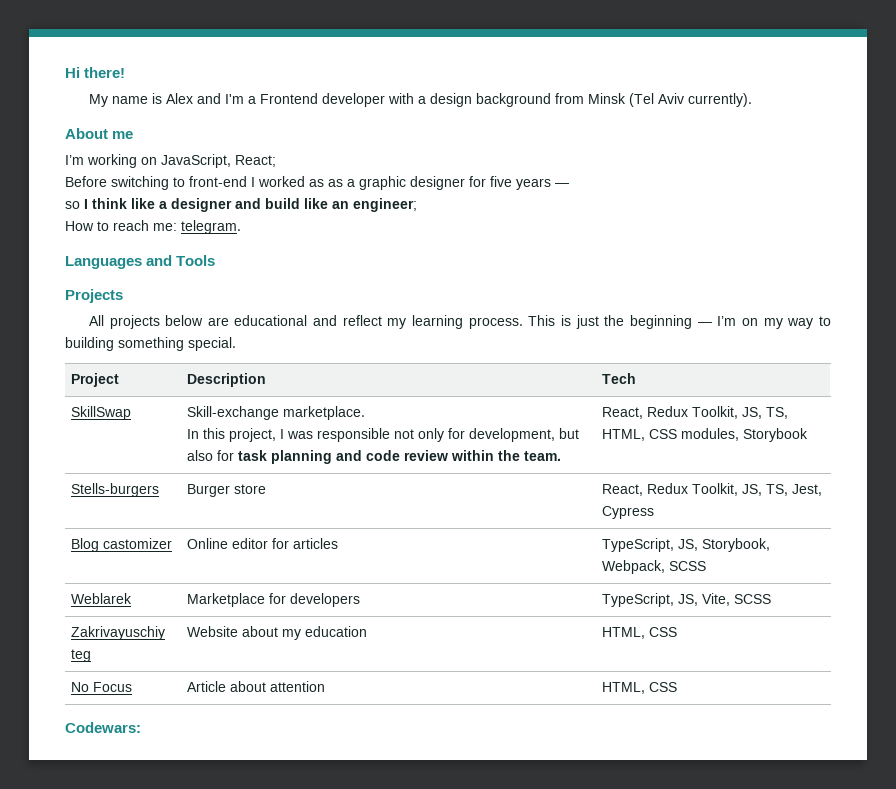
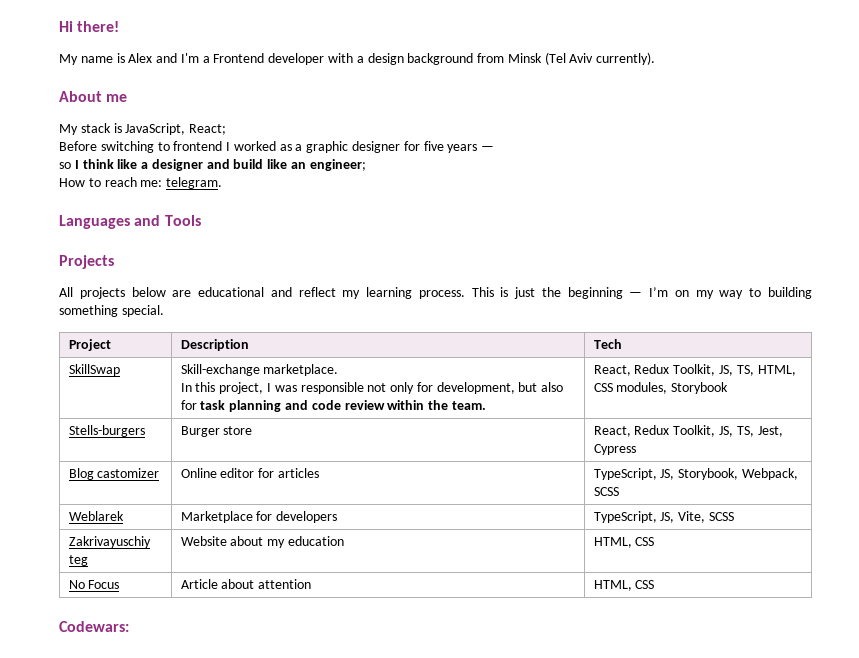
- I’m working on JavaScript, React;
+ My stack is JavaScript, React;
- Before switching to front-end I worked as as a graphic designer for five years —
+ Before switching to frontend I worked as a graphic designer for five years —

